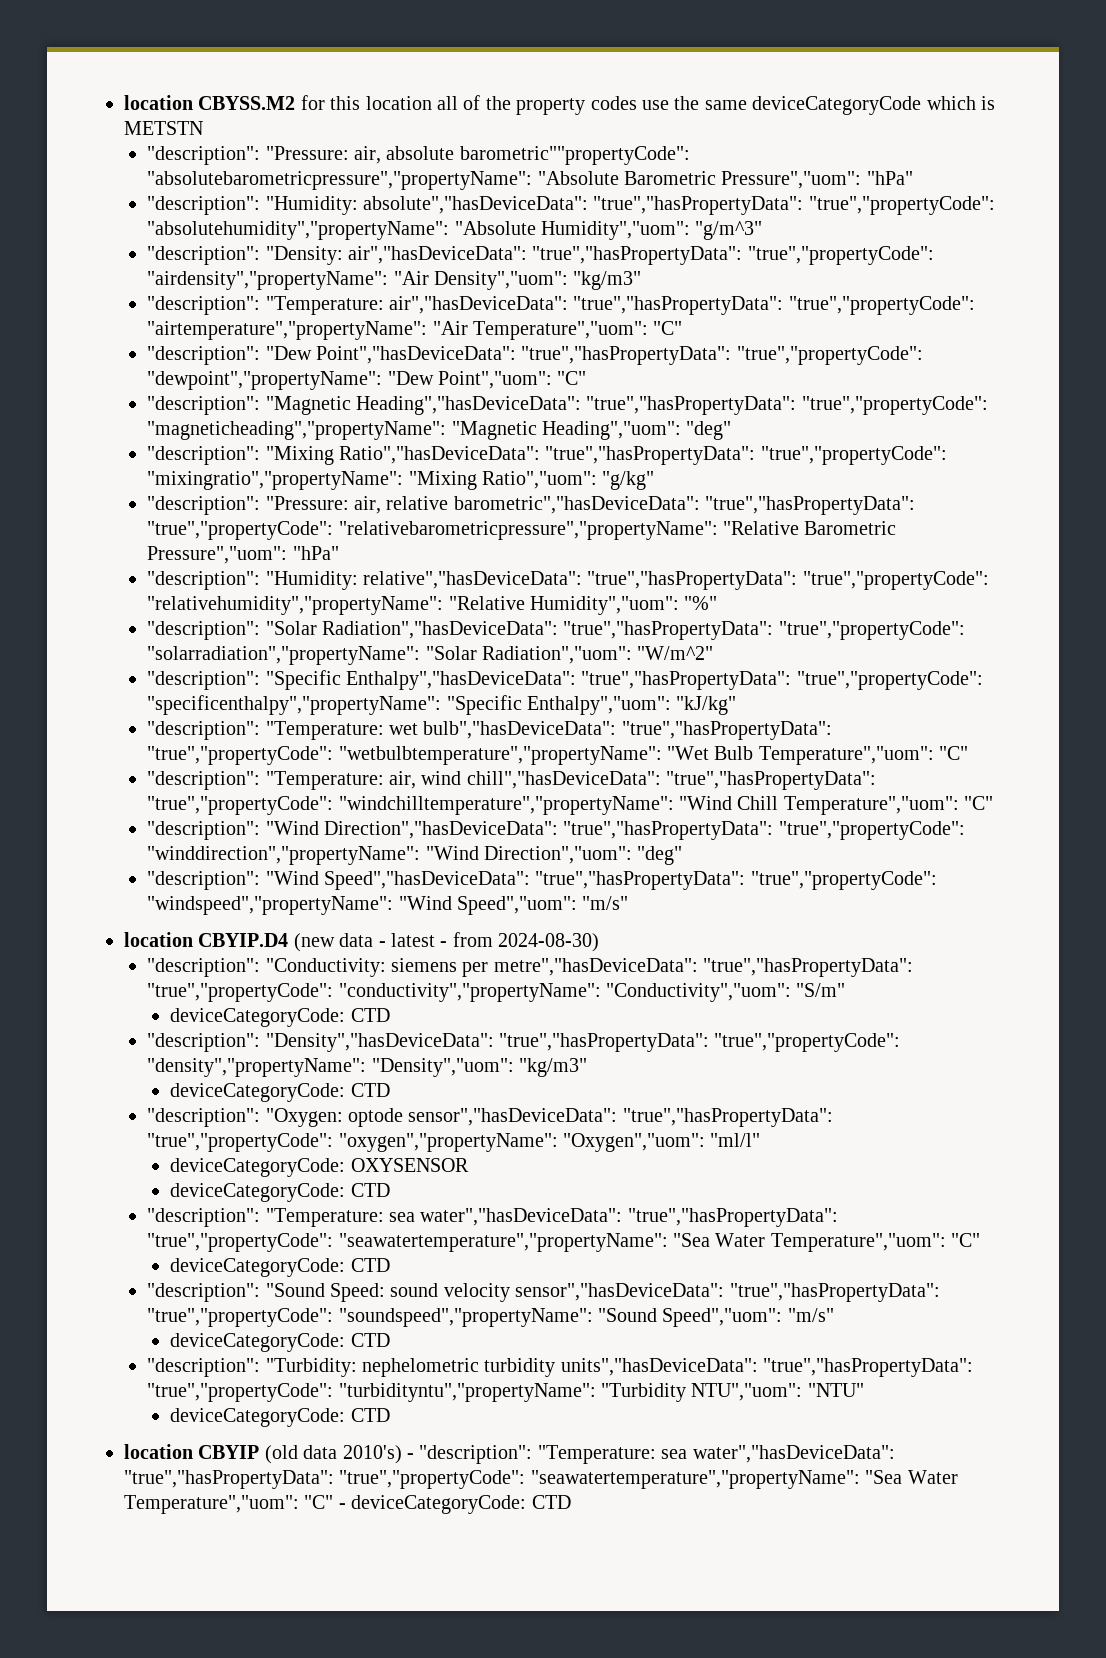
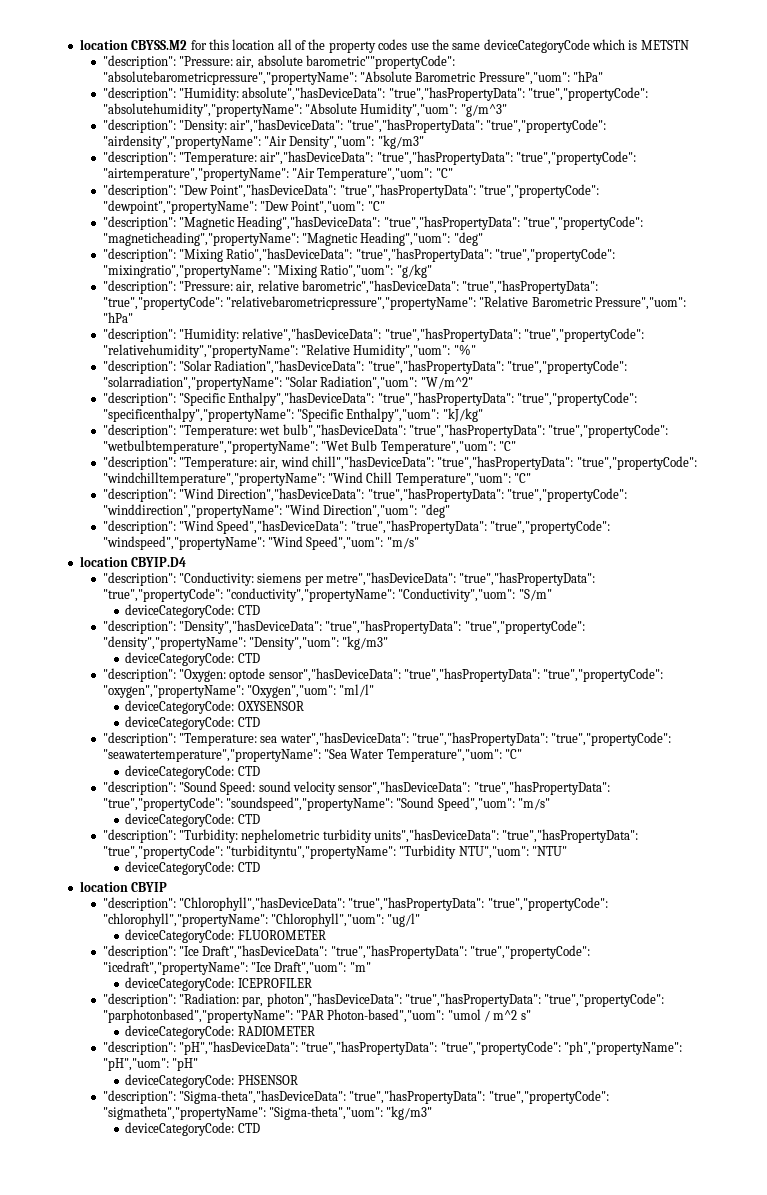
- location CBYIP.D4 (new data - latest - from 2024-08-30)
+ location CBYIP.D4
- location CBYIP (old data 2010's) - "description": "Temperature: sea water","hasDeviceData": "true","hasPropertyData": "true","propertyCode": "seawatertemperature","propertyName": "Sea Water Temperature","uom": "C" - deviceCategoryCode: CTD
+ location CBYIP
+ "description": "Chlorophyll","hasDeviceData": "true","hasPropertyData": "true","propertyCode": "chlorophyll","propertyName": "Chlorophyll","uom": "ug/l"
+ deviceCategoryCode: FLUOROMETER
+ "description": "Ice Draft","hasDeviceData": "true","hasPropertyData": "true","propertyCode": "icedraft","propertyName": "Ice Draft","uom": "m"
+ deviceCategoryCode: ICEPROFILER
+ "description": "Radiation: par, photon","hasDeviceData": "true","hasPropertyData": "true","propertyCode": "parphotonbased","propertyName": "PAR Photon-based","uom": "umol / m^2 s"
+ deviceCategoryCode: RADIOMETER
+ "description": "pH","hasDeviceData": "true","hasPropertyData": "true","propertyCode": "ph","propertyName": "pH","uom": "pH"
+ deviceCategoryCode: PHSENSOR
+ "description": "Sigma-theta","hasDeviceData": "true","hasPropertyData": "true","propertyCode": "sigmatheta","propertyName": "Sigma-theta","uom": "kg/m3"
+ deviceCategoryCode: CTD

